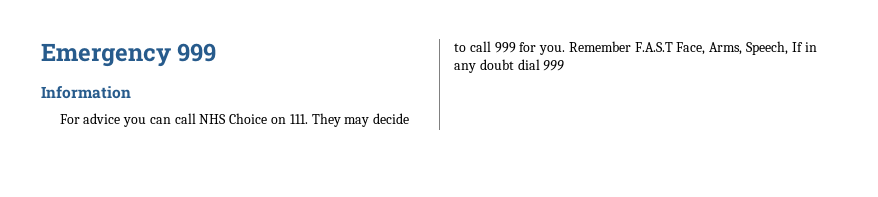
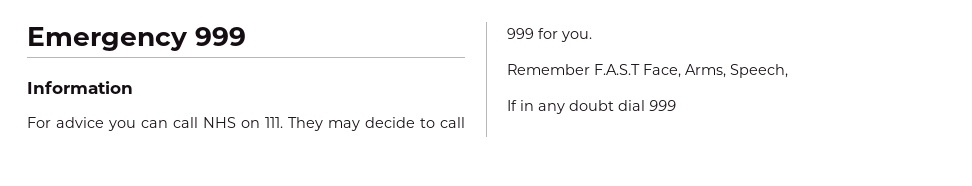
- For advice you can call NHS Choice on 111. They may decide to call 999 for you. Remember F.A.S.T Face, Arms, Speech, If in any doubt dial 999
+ For advice you can call NHS on 111. They may decide to call 999 for you.
+ Remember F.A.S.T Face, Arms, Speech,
+ If in any doubt dial 999

